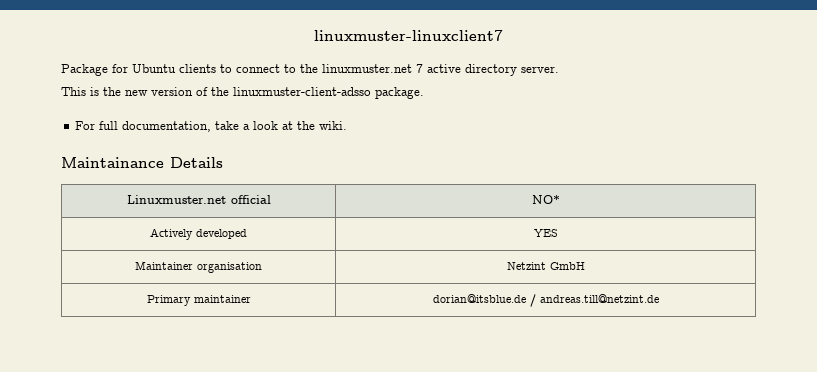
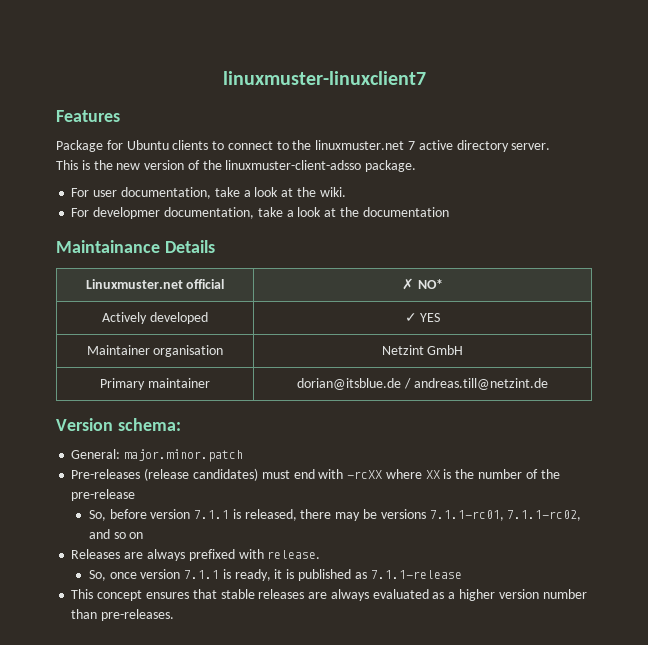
+ Features
- For full documentation, take a look at the wiki.
+ For user documentation, take a look at the wiki.
+ For developmer documentation, take a look at the documentation
- Linuxmuster.net official | NO*
+ Linuxmuster.net official | ✗ NO*
- Actively developed | YES
+ Actively developed | ✓ YES
+ Version schema:
+ General: major.minor.patch
+ Pre-releases (release candidates) must end with -rcXX where XX is the number of the pre-release
+ So, before version 7.1.1 is released, there may be versions 7.1.1-rc01, 7.1.1-rc02, and so on
+ Releases are always prefixed with release.
+ So, once version 7.1.1 is ready, it is published as 7.1.1-release
+ This concept ensures that stable releases are always evaluated as a higher version number than pre-releases.

